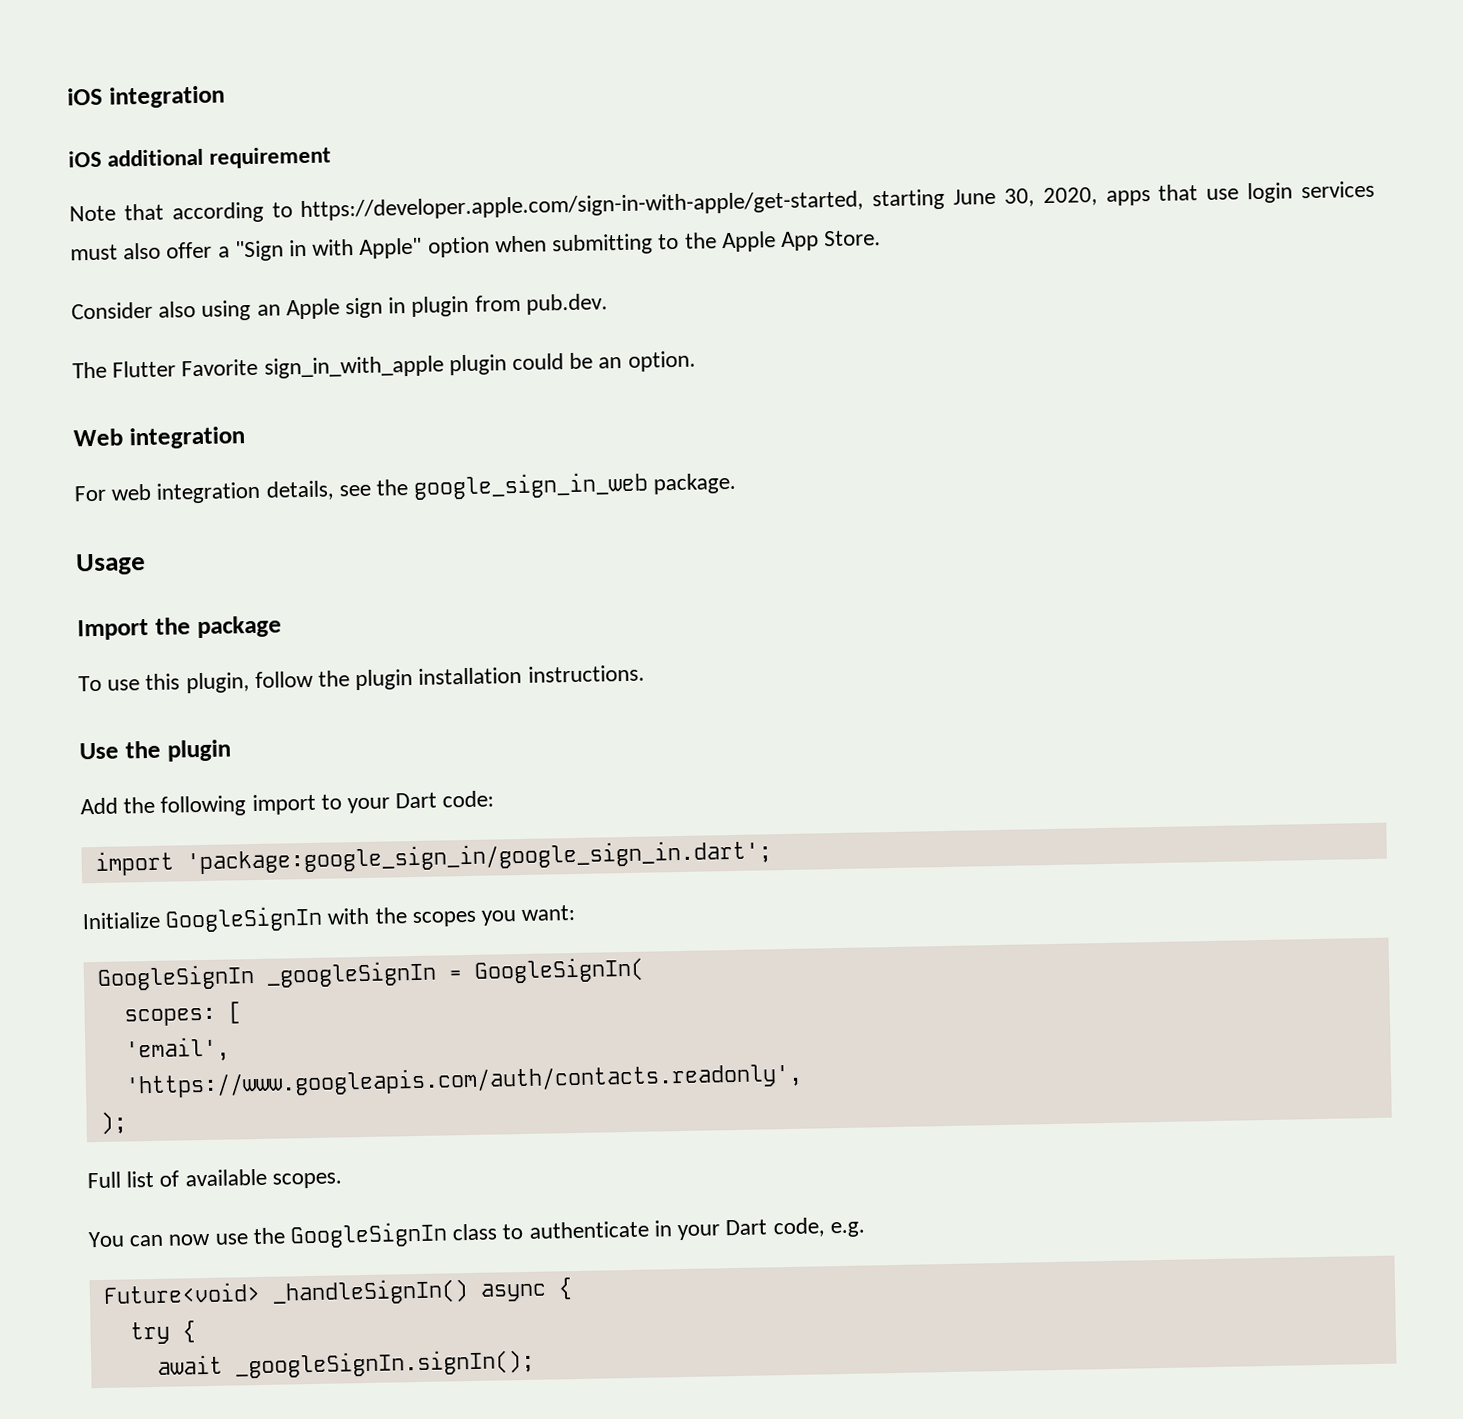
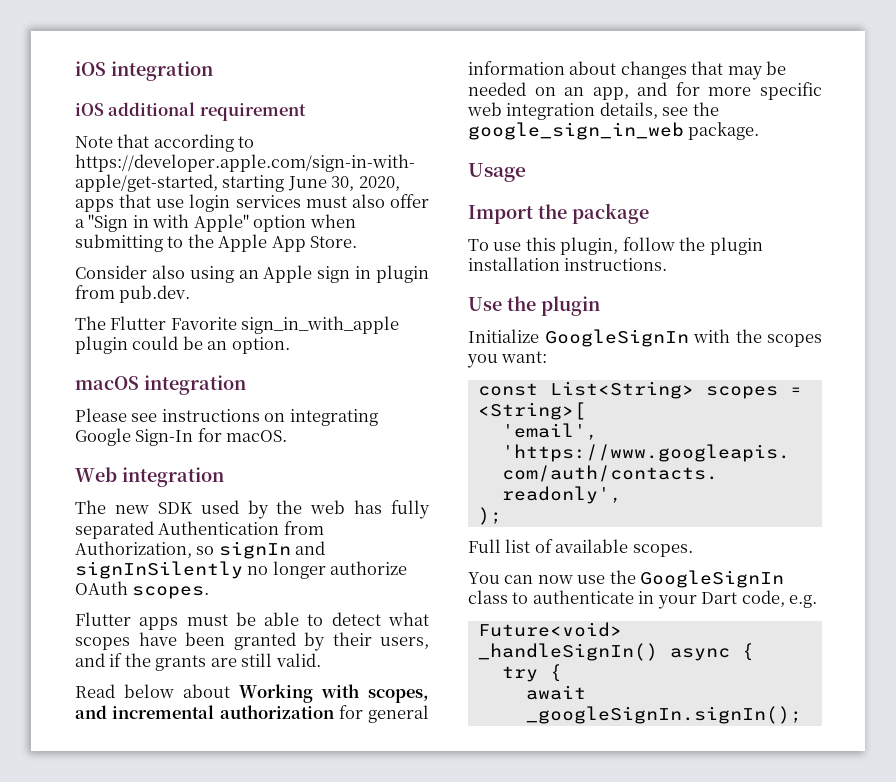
+ macOS integration
+ Please see instructions on integrating Google Sign-In for macOS.
  Web integration
- For web integration details, see the google_sign_in_web package.
+ The new SDK used by the web has fully separated Authentication from Authorization, so signIn and signInSilently no longer authorize OAuth scopes.
+ Flutter apps must be able to detect what scopes have been granted by their users, and if the grants are still valid.
+ Read below about Working with scopes, and incremental authorization for general information about changes that may be needed on an app, and for more specific web integration details, see the google_sign_in_web package.
- Add the following import to your Dart code:
- import 'package:google_sign_in/google_sign_in.dart';
- GoogleSignIn _googleSignIn = GoogleSignIn(
- scopes: [
+ const List<String> scopes = <String>[

